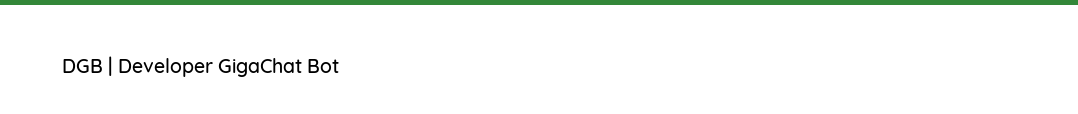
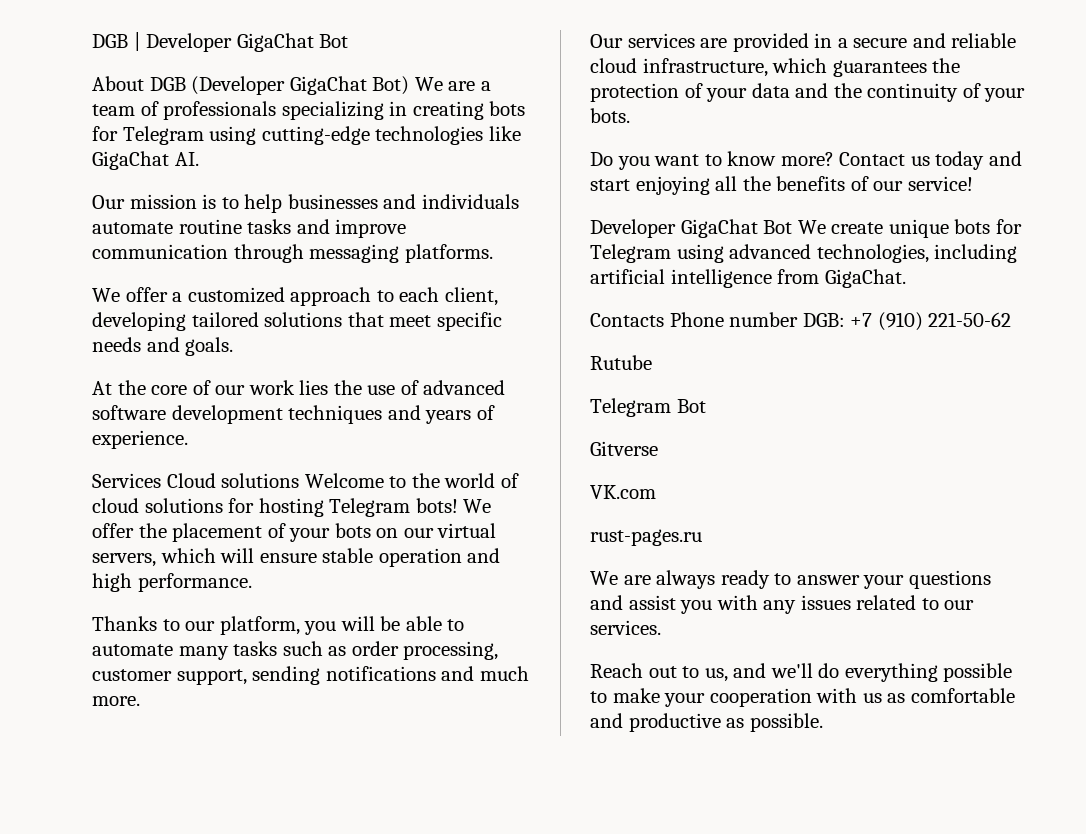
+ About DGB (Developer GigaChat Bot) We are a team of professionals specializing in creating bots for Telegram using cutting-edge technologies like GigaChat AI.
+ Our mission is to help businesses and individuals automate routine tasks and improve communication through messaging platforms.
+ We offer a customized approach to each client, developing tailored solutions that meet specific needs and goals.
+ At the core of our work lies the use of advanced software development techniques and years of experience.
+ Services Cloud solutions Welcome to the world of cloud solutions for hosting Telegram bots! We offer the placement of your bots on our virtual servers, which will ensure stable operation and high performance.
+ Thanks to our platform, you will be able to automate many tasks such as order processing, customer support, sending notifications and much more.
+ Our services are provided in a secure and reliable cloud infrastructure, which guarantees the protection of your data and the continuity of your bots.
+ Do you want to know more? Contact us today and start enjoying all the benefits of our service!
+ Developer GigaChat Bot We create unique bots for Telegram using advanced technologies, including artificial intelligence from GigaChat.
+ Contacts Phone number DGB: +7 (910) 221-50-62
+ Rutube
+ Telegram Bot
+ Gitverse
+ VK.com
+ rust-pages.ru
+ We are always ready to answer your questions and assist you with any issues related to our services.
+ Reach out to us, and we'll do everything possible to make your cooperation with us as comfortable and productive as possible.

